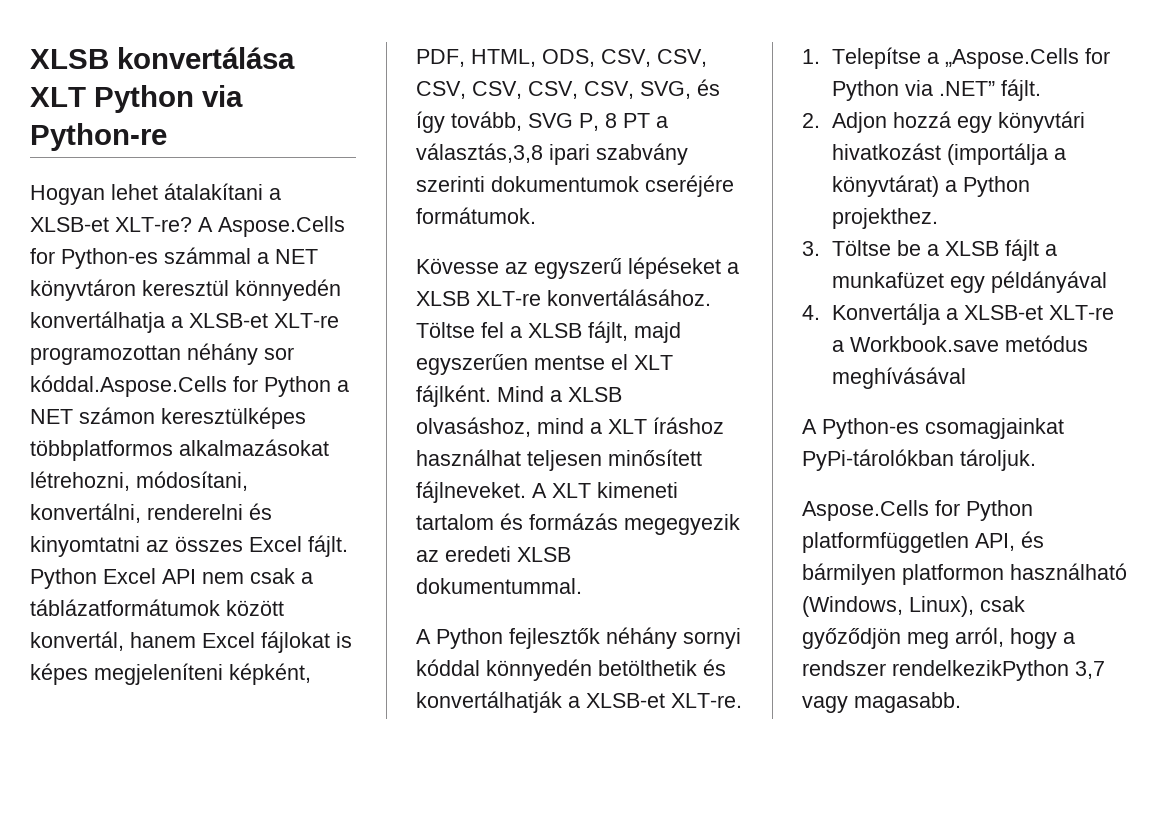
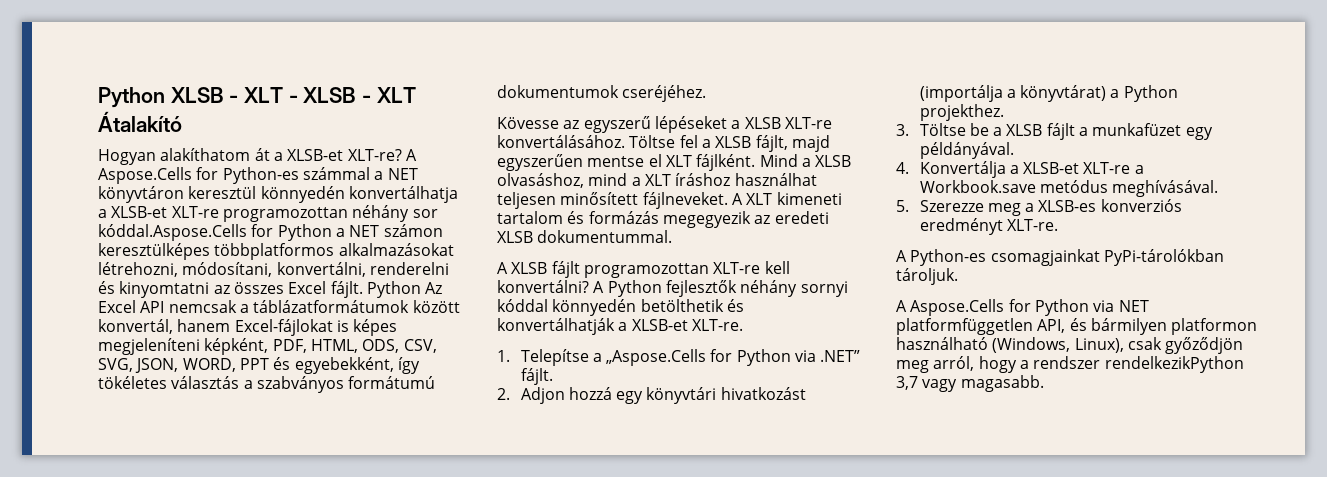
- XLSB konvertálása XLT Python via Python-re
+ Python XLSB - XLT - XLSB - XLT Átalakító
- Hogyan lehet átalakítani a XLSB-et XLT-re?
+ Hogyan alakíthatom át a XLSB-et XLT-re?
- Python Excel API nem csak a táblázatformátumok között konvertál, hanem Excel fájlokat is képes megjeleníteni képként, PDF, HTML, ODS, CSV, CSV, CSV, CSV, CSV, CSV, SVG, és így tovább, SVG P, 8 PT a választás,3,8 ipari szabvány szerinti dokumentumok cseréjére formátumok.
+ Python Az Excel API nemcsak a táblázatformátumok között konvertál, hanem Excel-fájlokat is képes megjeleníteni képként, PDF, HTML, ODS, CSV, SVG, JSON, WORD, PPT és egyebekként, így tökéletes választás a szabványos formátumú dokumentumok cseréjéhez.
- A Python fejlesztők néhány sornyi kóddal könnyedén betölthetik és konvertálhatják a XLSB-et XLT-re.
+ A XLSB fájlt programozottan XLT-re kell konvertálni? A Python fejlesztők néhány sornyi kóddal könnyedén betölthetik és konvertálhatják a XLSB-et XLT-re.
- 3. Töltse be a XLSB fájlt a munkafüzet egy példányával
+ 3. Töltse be a XLSB fájlt a munkafüzet egy példányával.
- 4. Konvertálja a XLSB-et XLT-re a Workbook.save metódus meghívásával
+ 4. Konvertálja a XLSB-et XLT-re a Workbook.save metódus meghívásával.
+ 5. Szerezze meg a XLSB-es konverziós eredményt XLT-re.
- Aspose.Cells for Python platformfüggetlen API, és bármilyen platformon használható (Windows, Linux), csak győződjön meg arról, hogy a rendszer rendelkezikPython 3,7 vagy magasabb.
+ A Aspose.Cells for Python via NET platformfüggetlen API, és bármilyen platformon használható (Windows, Linux), csak győződjön meg arról, hogy a rendszer rendelkezikPython 3,7 vagy magasabb.

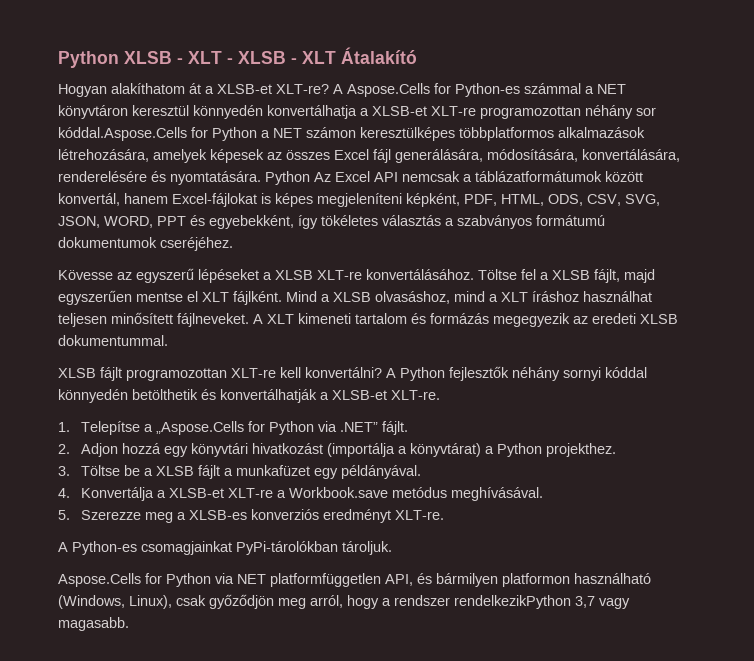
- A Aspose.Cells for Python-es számmal a NET könyvtáron keresztül könnyedén konvertálhatja a XLSB-et XLT-re programozottan néhány sor kóddal.Aspose.Cells for Python a NET számon keresztülképes többplatformos alkalmazásokat létrehozni, módosítani, konvertálni, renderelni és kinyomtatni az összes Excel fájlt.
+ A Aspose.Cells for Python-es számmal a NET könyvtáron keresztül könnyedén konvertálhatja a XLSB-et XLT-re programozottan néhány sor kóddal.Aspose.Cells for Python a NET számon keresztülképes többplatformos alkalmazások létrehozására, amelyek képesek az összes Excel fájl generálására, módosítására, konvertálására, renderelésére és nyomtatására.
- A XLSB fájlt programozottan XLT-re kell konvertálni?
+ XLSB fájlt programozottan XLT-re kell konvertálni?
- A Aspose.Cells for Python via NET platformfüggetlen API, és bármilyen platformon használható (Windows, Linux), csak győződjön meg arról, hogy a rendszer rendelkezikPython 3,7 vagy magasabb.
+ Aspose.Cells for Python via NET platformfüggetlen API, és bármilyen platformon használható (Windows, Linux), csak győződjön meg arról, hogy a rendszer rendelkezikPython 3,7 vagy magasabb.

